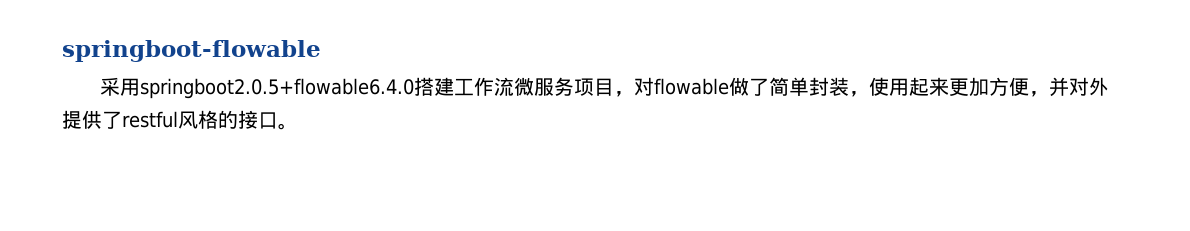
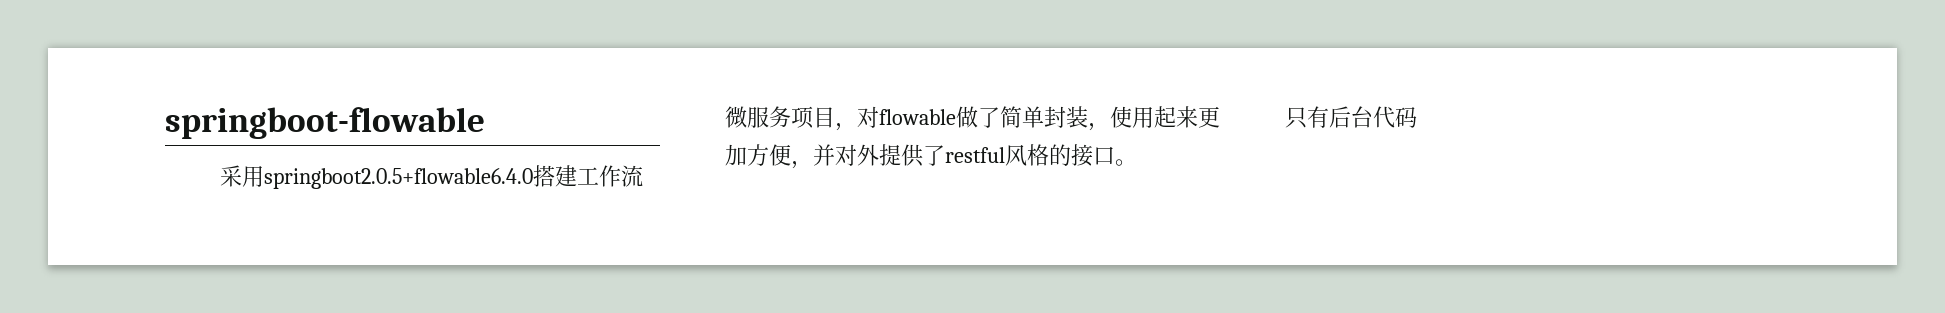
+ 只有后台代码

